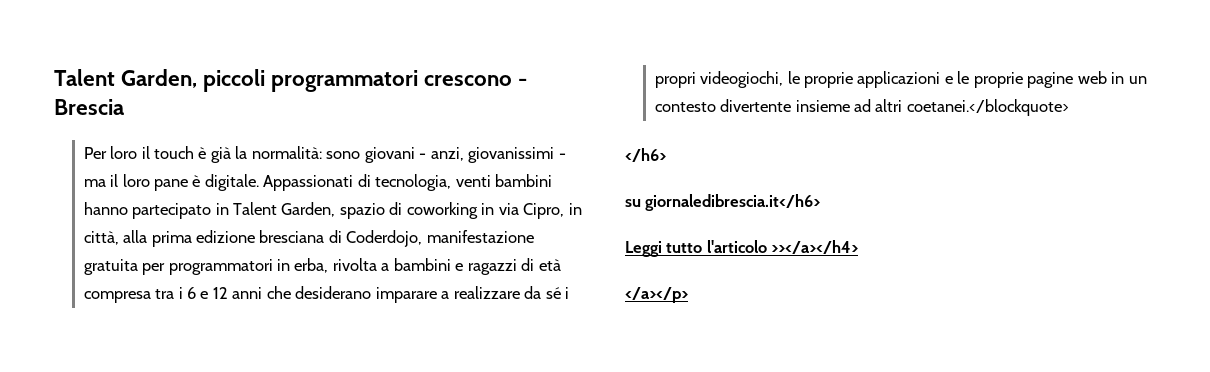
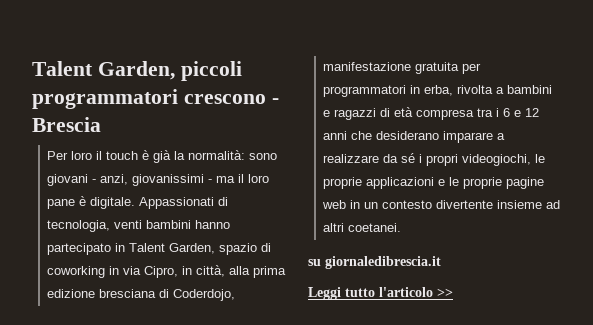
- Appassionati di tecnologia, venti bambini hanno partecipato in Talent Garden, spazio di coworking in via Cipro, in città, alla prima edizione bresciana di Coderdojo, manifestazione gratuita per programmatori in erba, rivolta a bambini e ragazzi di età compresa tra i 6 e 12 anni che desiderano imparare a realizzare da sé i propri videogiochi, le proprie applicazioni e le proprie pagine web in un contesto divertente insieme ad altri coetanei.</blockquote>
- </h6>
+ Appassionati di tecnologia, venti bambini hanno partecipato in Talent Garden, spazio di coworking in via Cipro, in città, alla prima edizione bresciana di Coderdojo, manifestazione gratuita per programmatori in erba, rivolta a bambini e ragazzi di età compresa tra i 6 e 12 anni che desiderano imparare a realizzare da sé i propri videogiochi, le proprie applicazioni e le proprie pagine web in un contesto divertente insieme ad altri coetanei.
- su giornaledibrescia.it</h6>
+ su giornaledibrescia.it
- Leggi tutto l'articolo >></a></h4>
- </a></p>
+ Leggi tutto l'articolo >>

